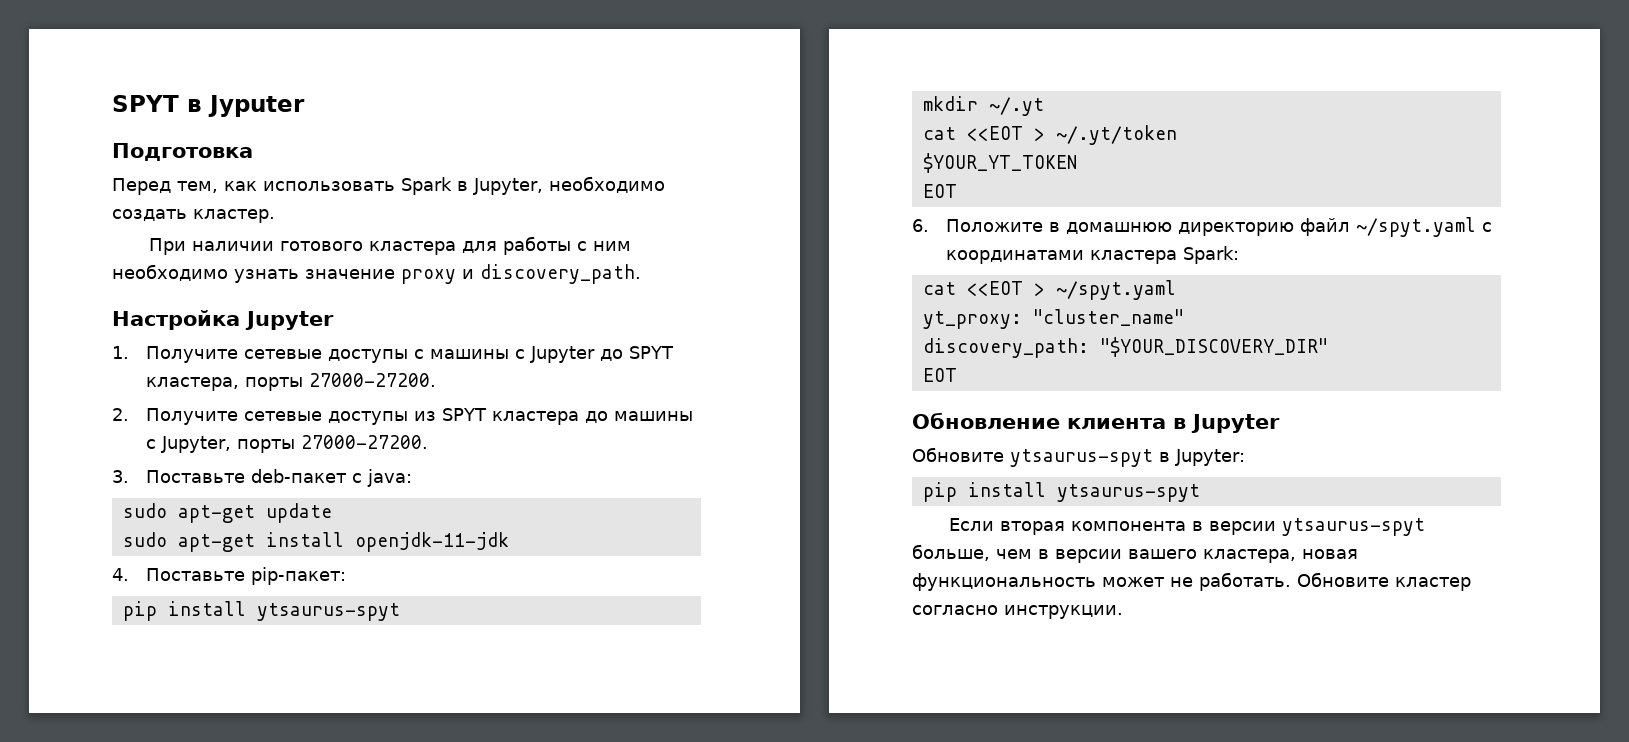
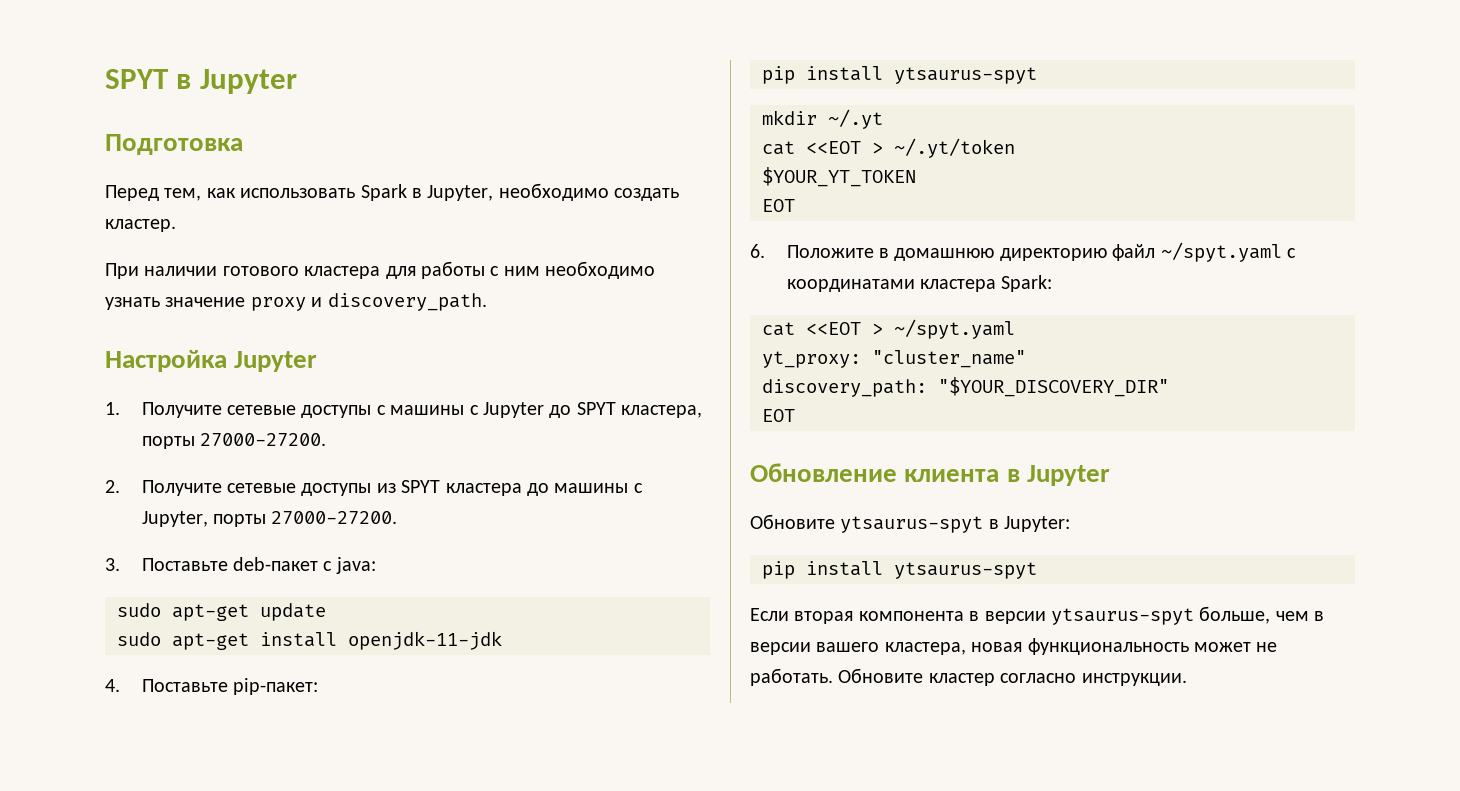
- SPYT в Jyputer
+ SPYT в Jupyter

